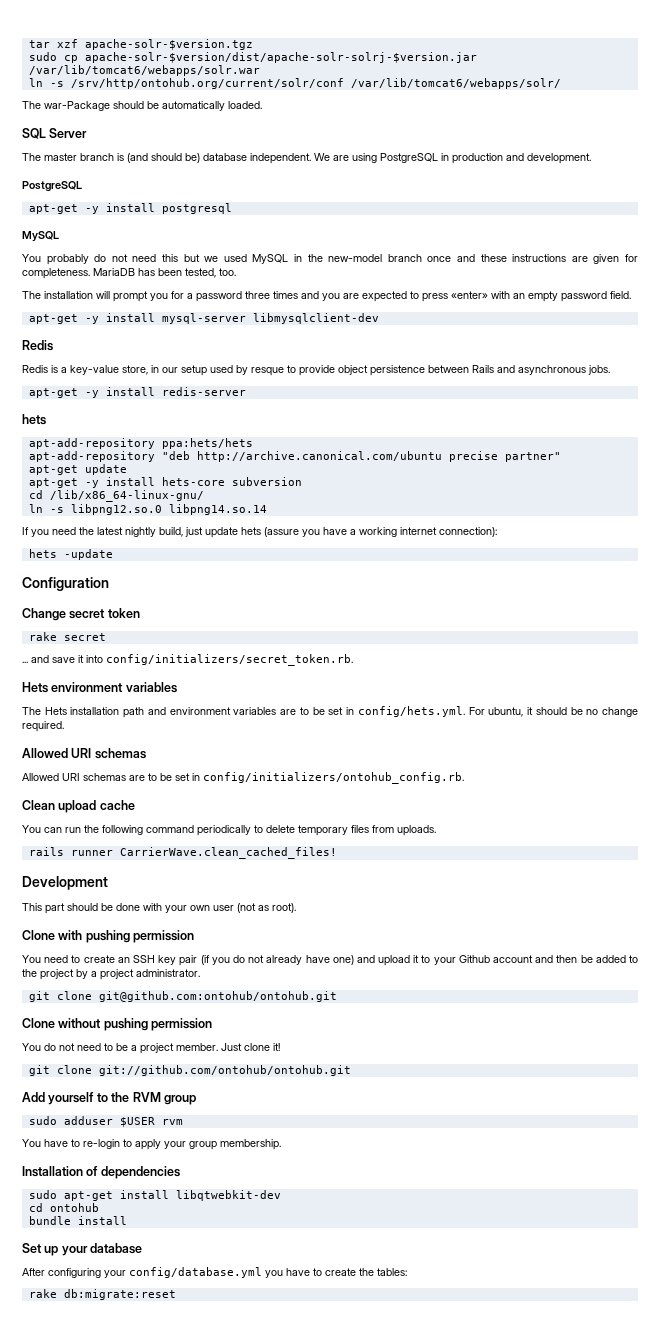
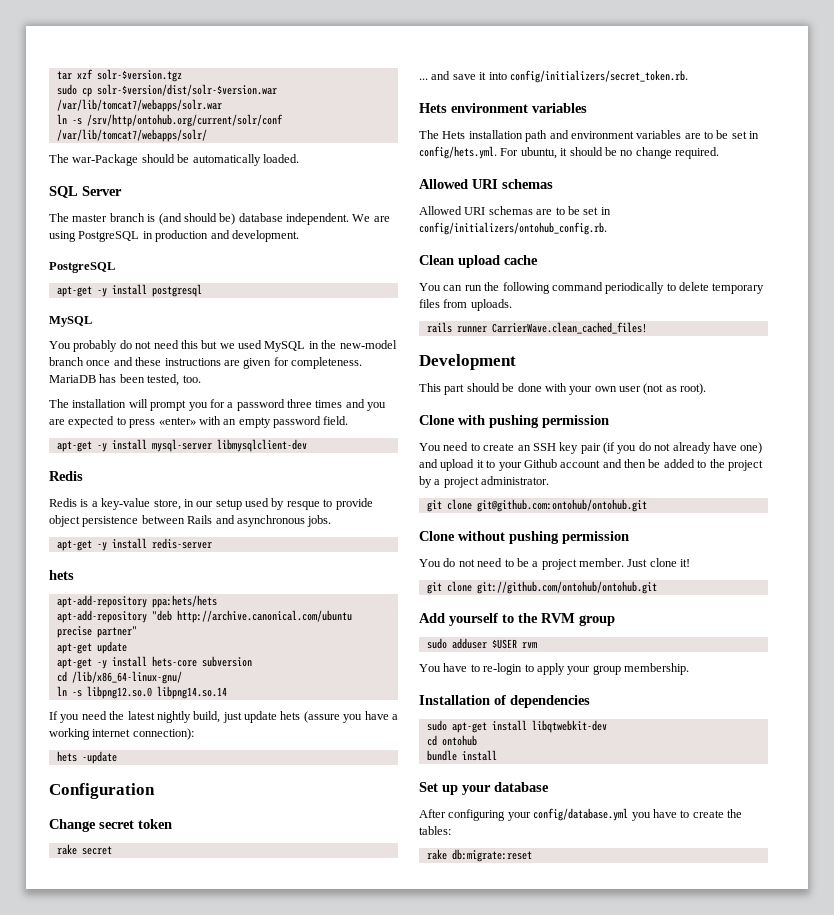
- tar xzf apache-solr-$version.tgz
+ tar xzf solr-$version.tgz
- sudo cp apache-solr-$version/dist/apache-solr-solrj-$version.jar /var/lib/tomcat6/webapps/solr.war
+ sudo cp solr-$version/dist/solr-$version.war /var/lib/tomcat7/webapps/solr.war
- ln -s /srv/http/ontohub.org/current/solr/conf /var/lib/tomcat6/webapps/solr/
+ ln -s /srv/http/ontohub.org/current/solr/conf /var/lib/tomcat7/webapps/solr/

